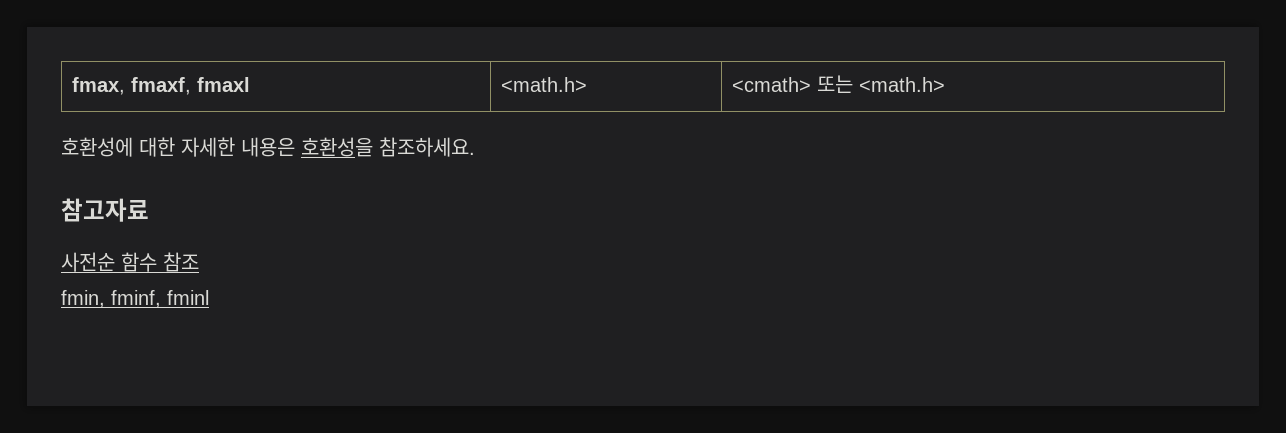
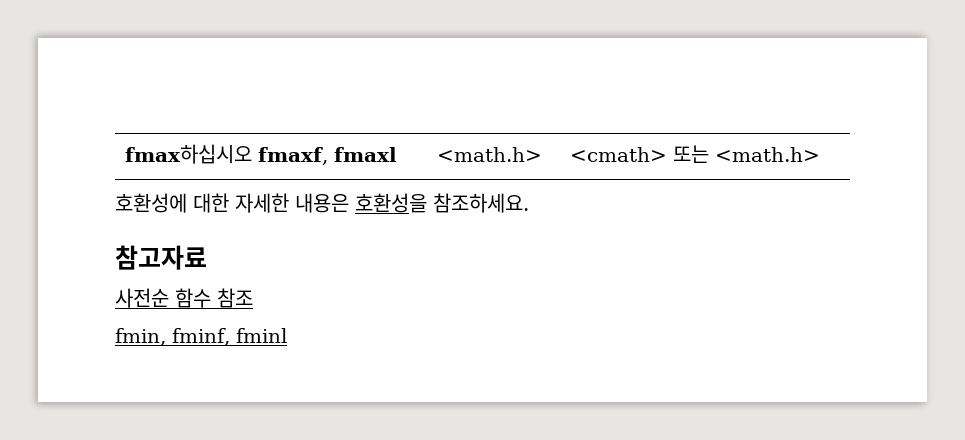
- fmax, fmaxf, fmaxl | <math.h> | <cmath> 또는 <math.h>
+ fmax하십시오 fmaxf, fmaxl | <math.h> | <cmath> 또는 <math.h>

